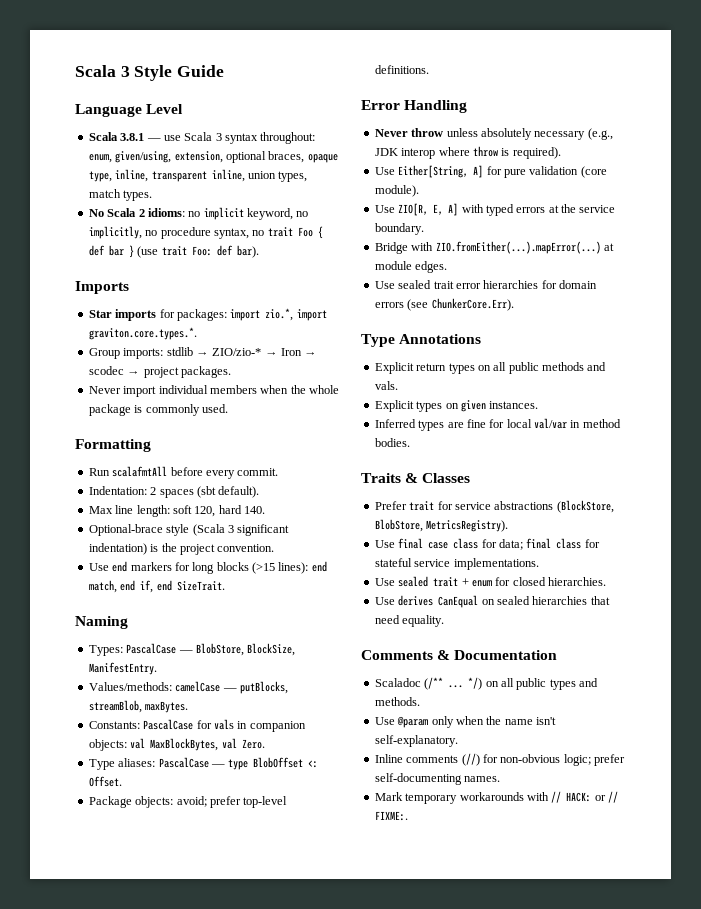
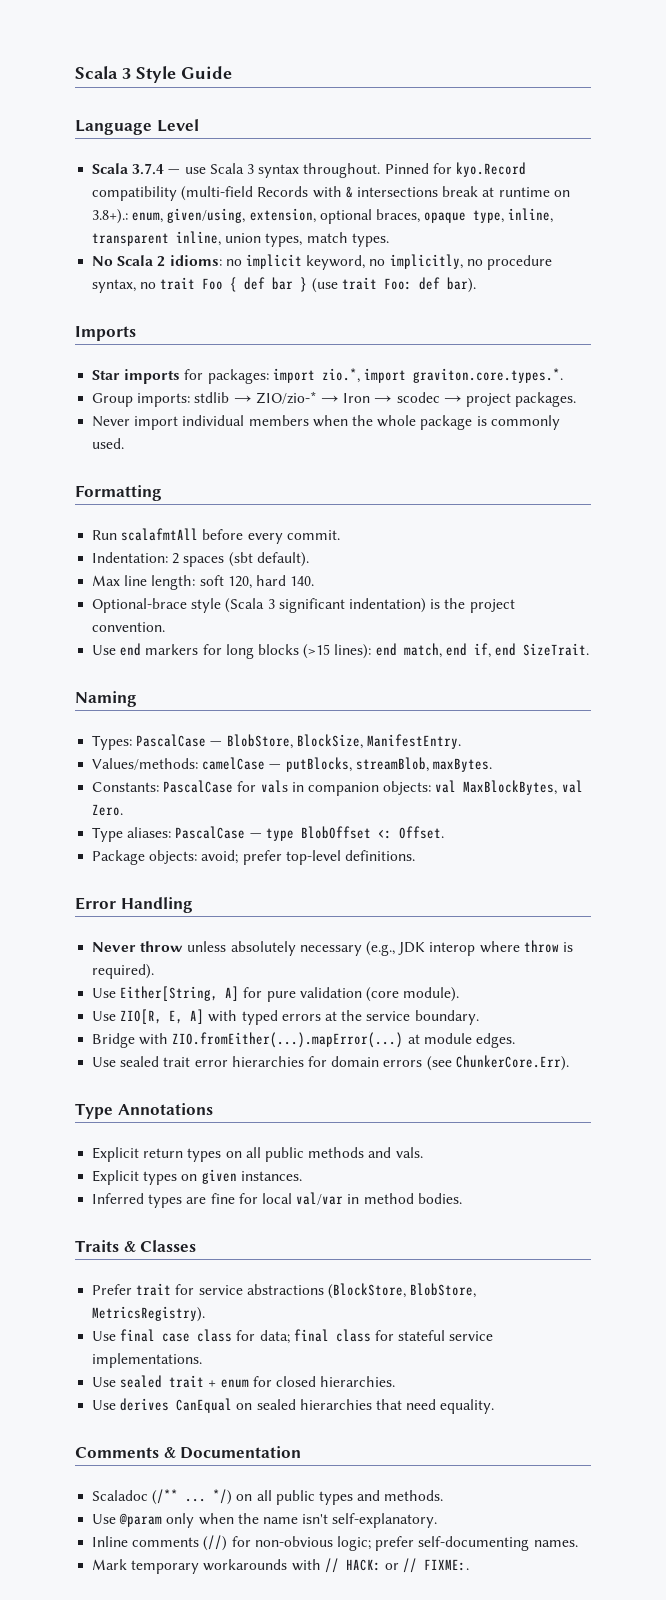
- Scala 3.8.1 — use Scala 3 syntax throughout: enum, given/using, extension, optional braces, opaque type, inline, transparent inline, union types, match types.
+ Scala 3.7.4 — use Scala 3 syntax throughout. Pinned for kyo.Record compatibility (multi-field Records with & intersections break at runtime on 3.8+).: enum, given/using, extension, optional braces, opaque type, inline, transparent inline, union types, match types.

